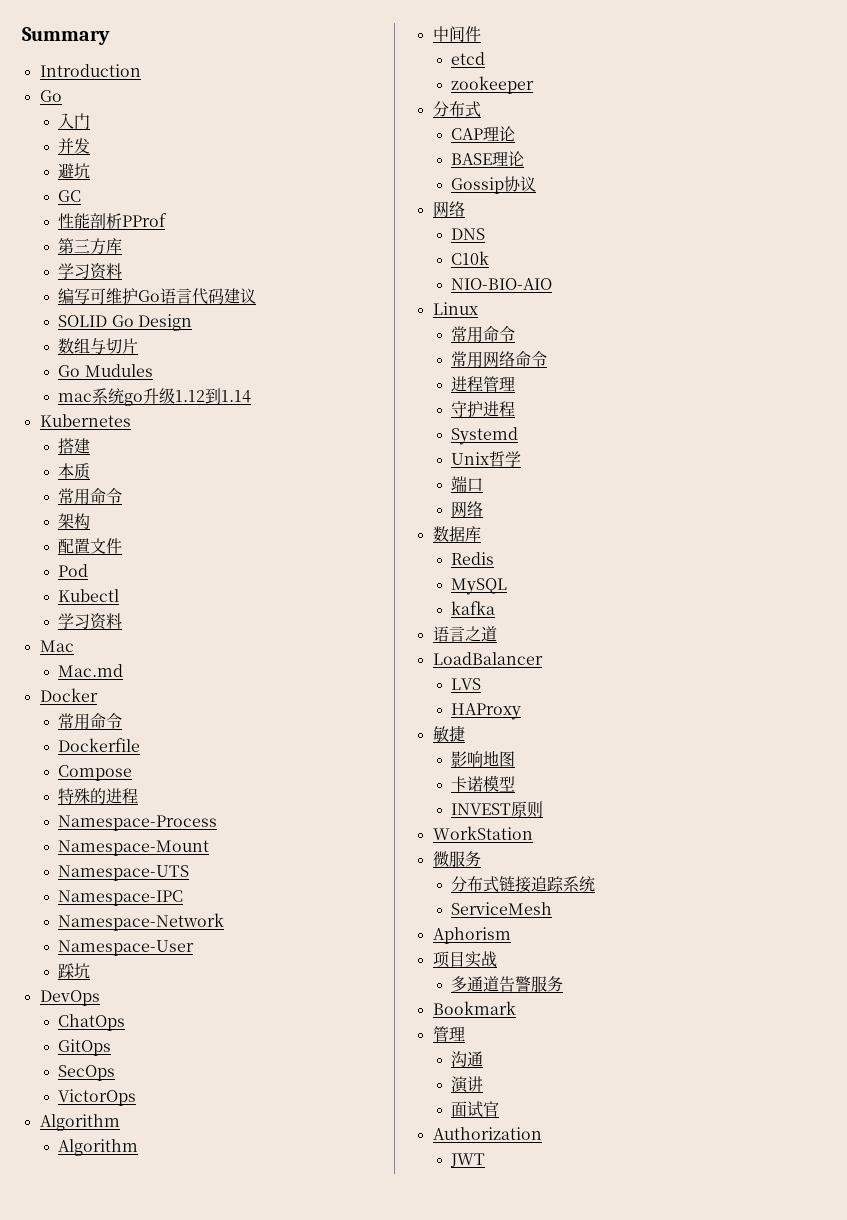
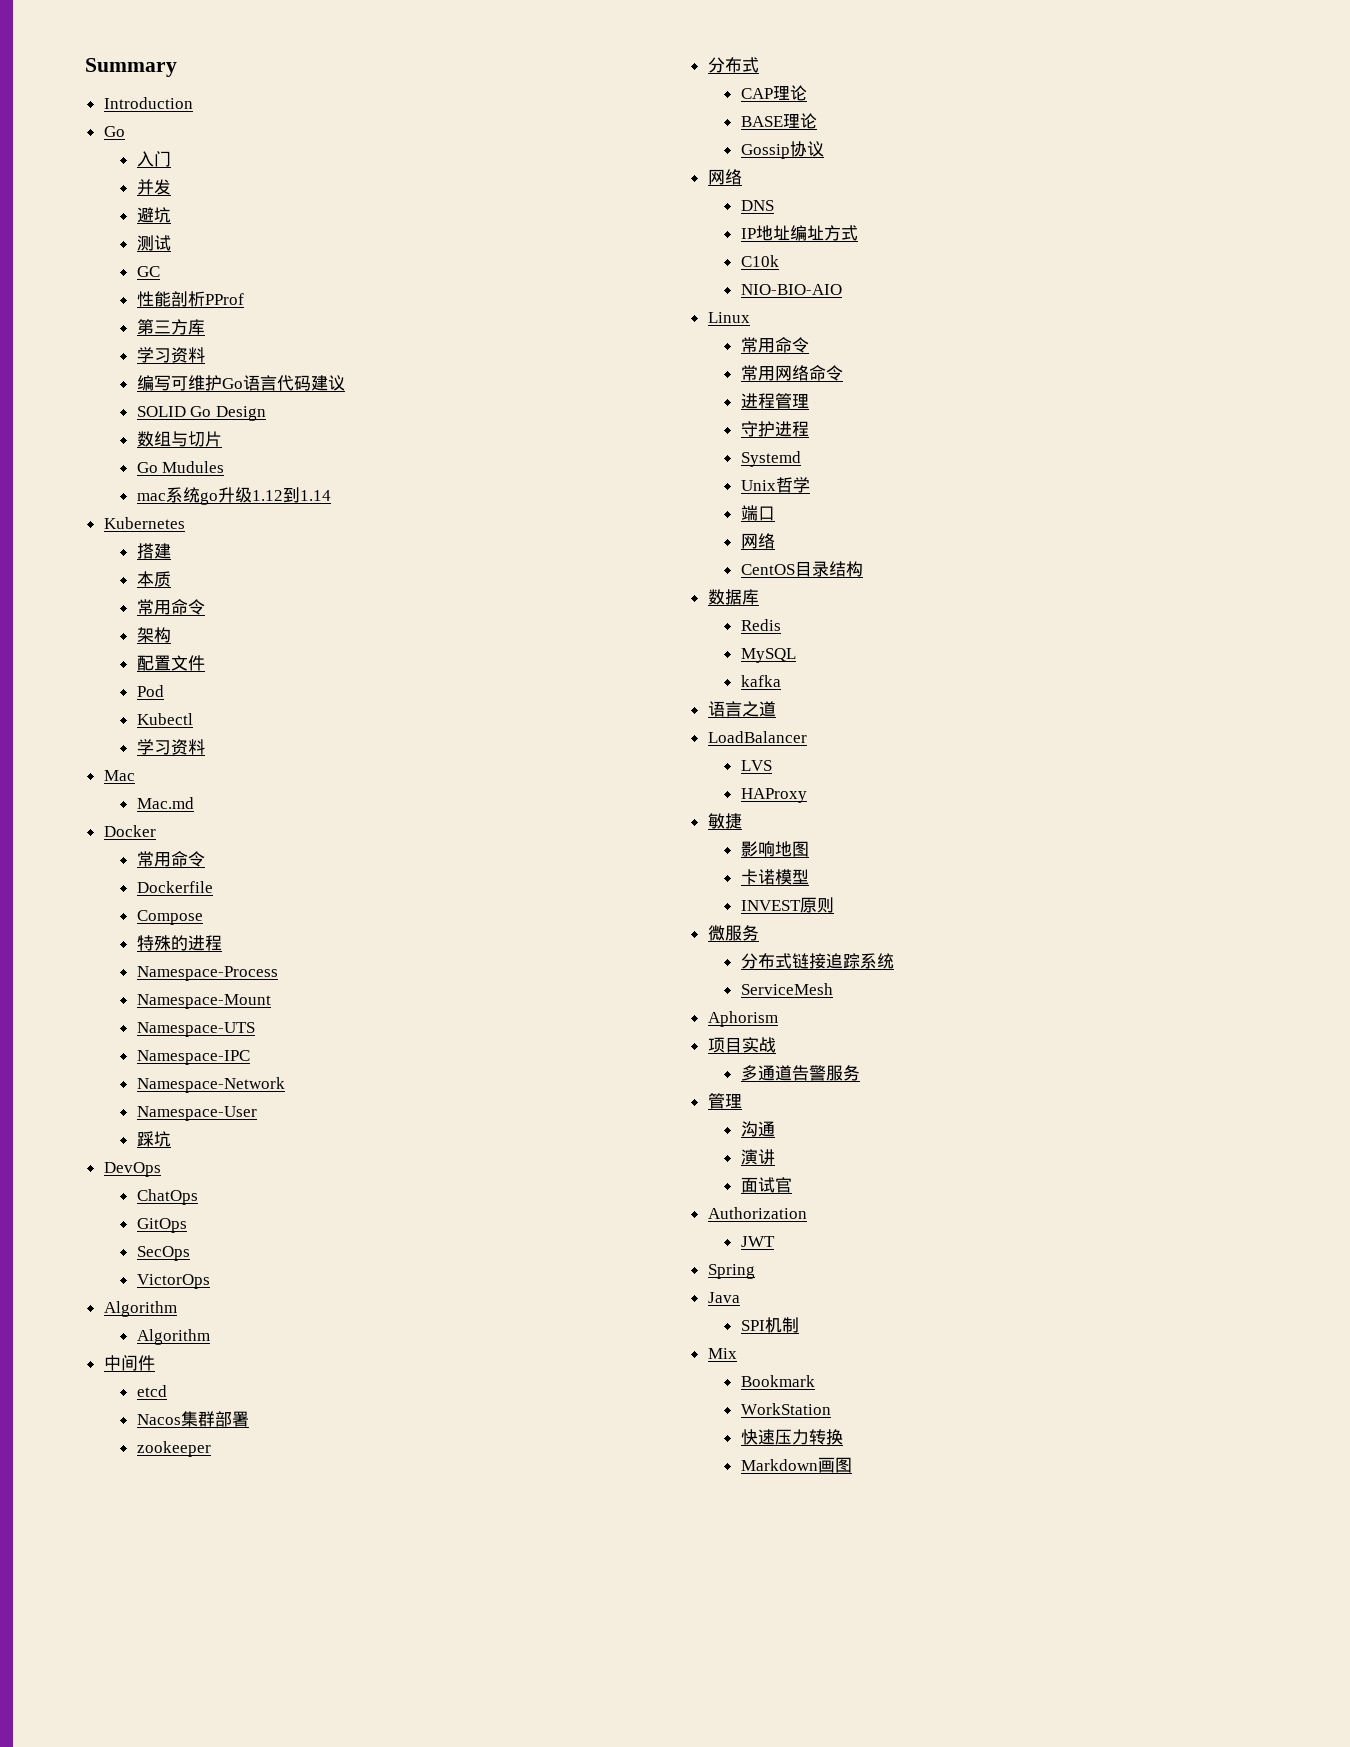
+ 测试
+ Nacos集群部署
+ IP地址编址方式
+ CentOS目录结构
- WorkStation
- Bookmark
+ Spring
+ Java
+ SPI机制
+ Mix
+ Bookmark
+ WorkStation
+ 快速压力转换
+ Markdown画图

